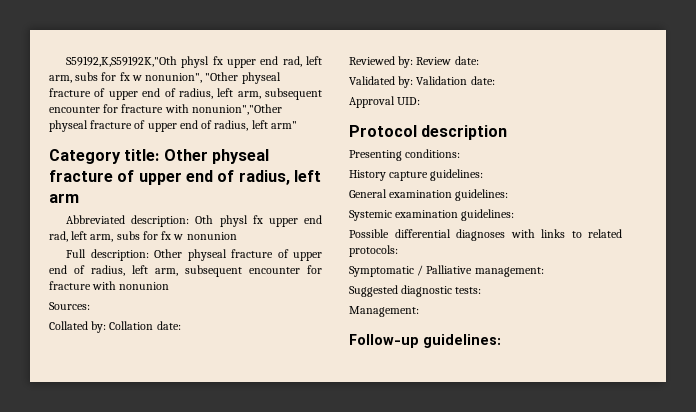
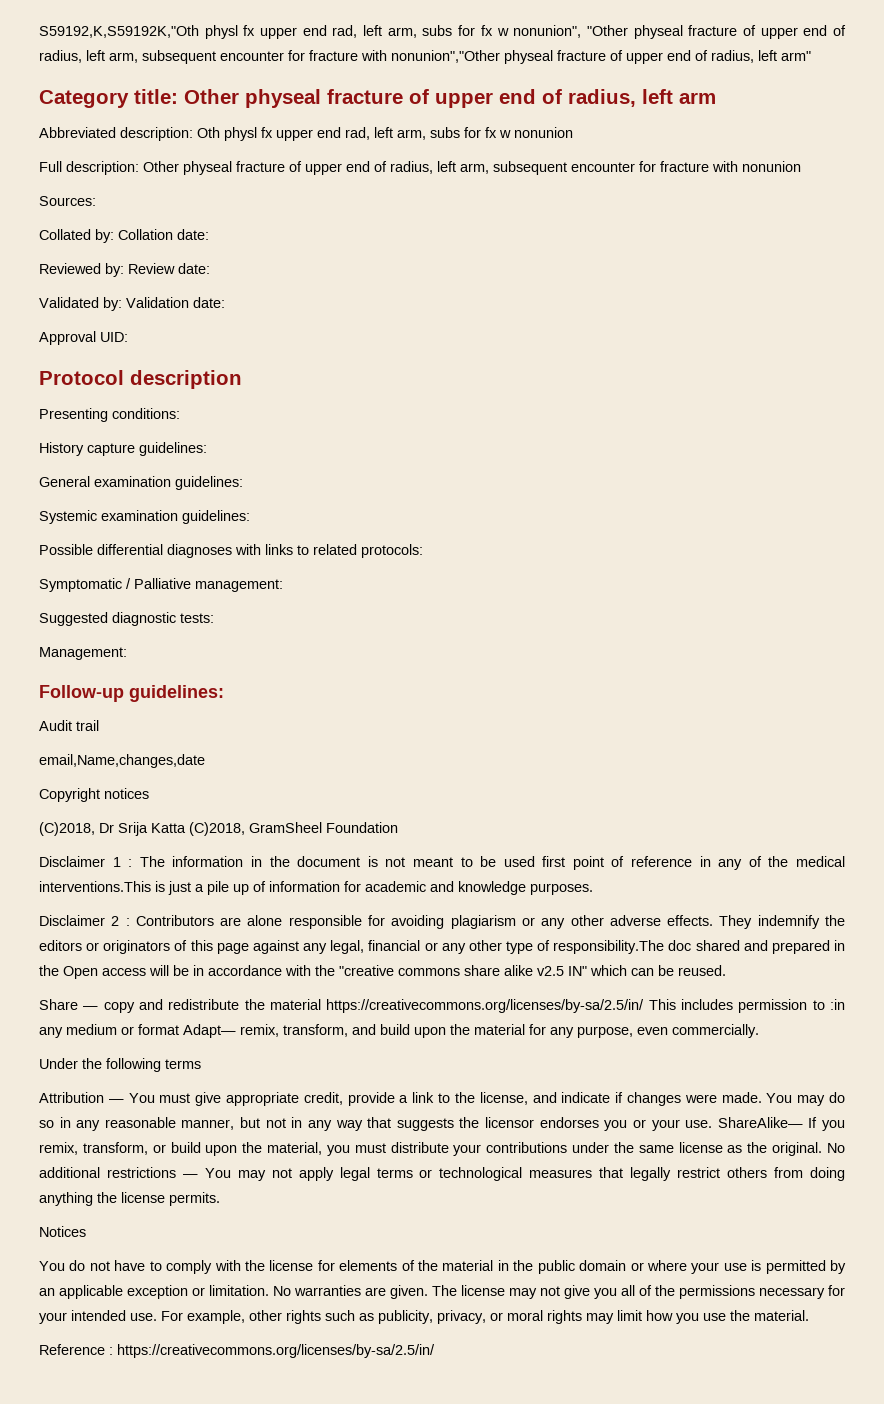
+ Audit trail
+ email,Name,changes,date
+ Copyright notices
+ (C)2018, Dr Srija Katta (C)2018, GramSheel Foundation
+ Disclaimer 1 : The information in the document is not meant to be used first point of reference in any of the medical interventions.This is just a pile up of information for academic and knowledge purposes.
+ Disclaimer 2 : Contributors are alone responsible for avoiding plagiarism or any other adverse effects. They indemnify the editors or originators of this page against any legal, financial or any other type of responsibility.The doc shared and prepared in the Open access will be in accordance with the "creative commons share alike v2.5 IN" which can be reused.
+ Share — copy and redistribute the material https://creativecommons.org/licenses/by-sa/2.5/in/ This includes permission to :in any medium or format Adapt— remix, transform, and build upon the material for any purpose, even commercially.
+ Under the following terms
+ Attribution — You must give appropriate credit, provide a link to the license, and indicate if changes were made. You may do so in any reasonable manner, but not in any way that suggests the licensor endorses you or your use. ShareAlike— If you remix, transform, or build upon the material, you must distribute your contributions under the same license as the original. No additional restrictions — You may not apply legal terms or technological measures that legally restrict others from doing anything the license permits.
+ Notices
+ You do not have to comply with the license for elements of the material in the public domain or where your use is permitted by an applicable exception or limitation. No warranties are given. The license may not give you all of the permissions necessary for your intended use. For example, other rights such as publicity, privacy, or moral rights may limit how you use the material.
+ Reference : https://creativecommons.org/licenses/by-sa/2.5/in/

